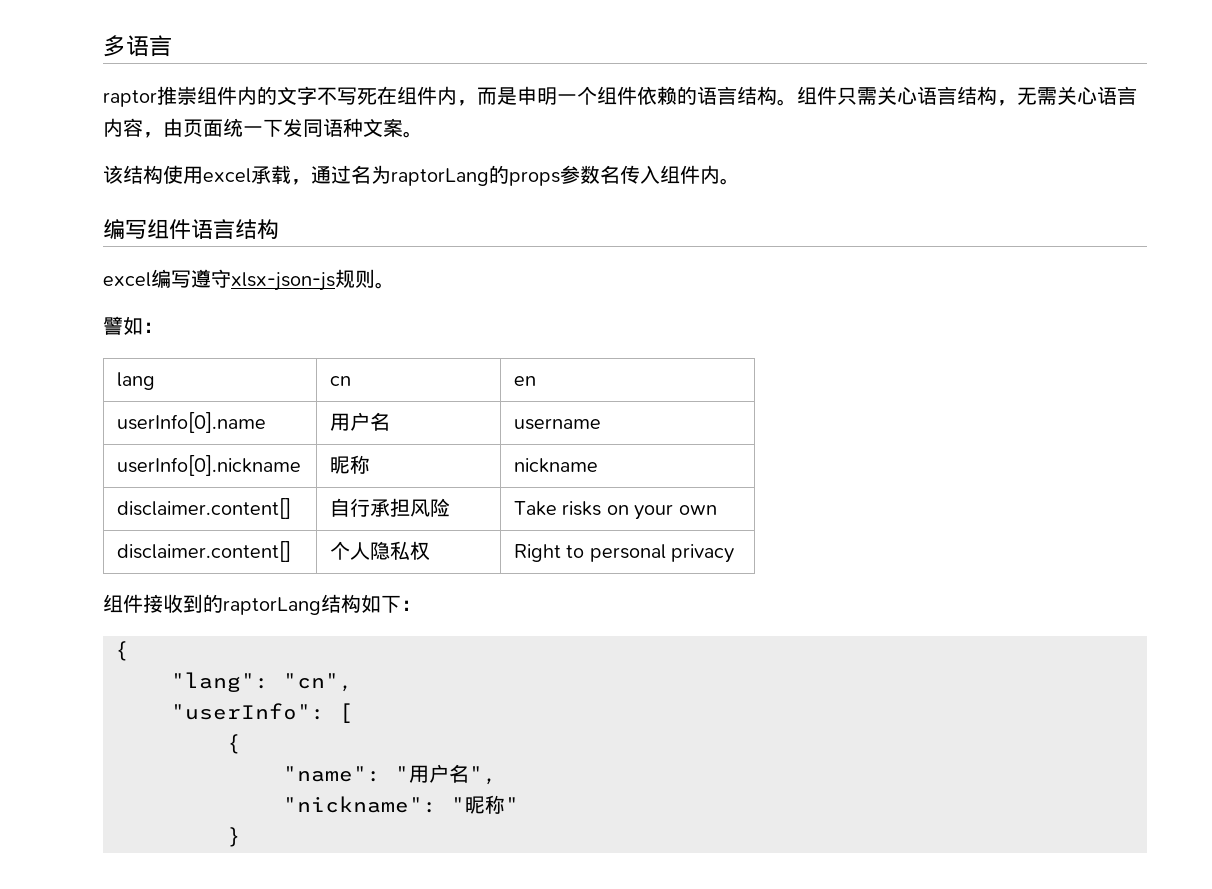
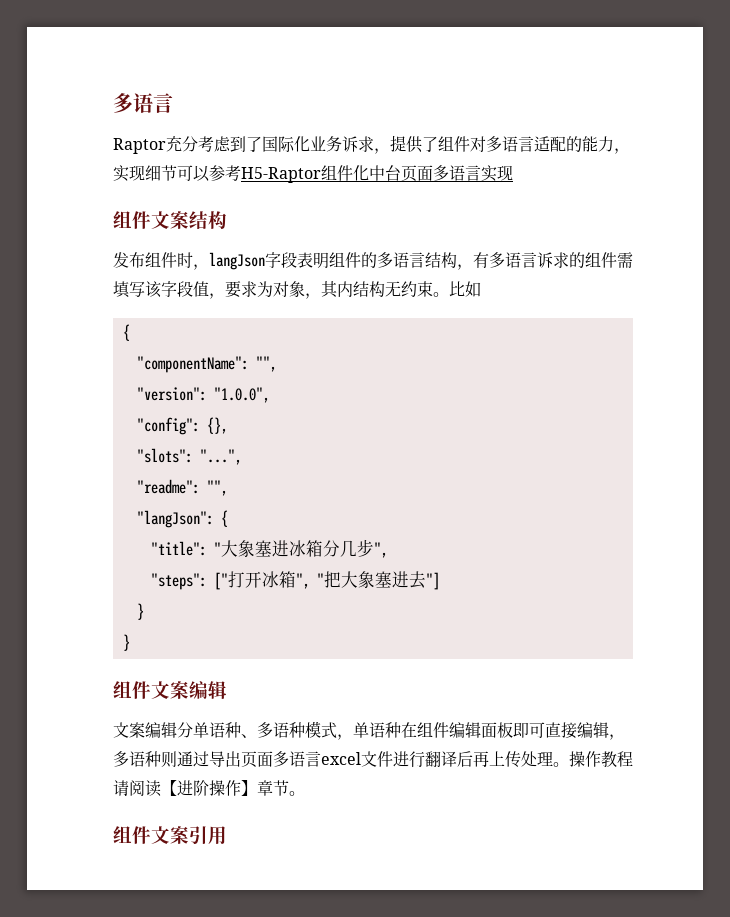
- raptor推崇组件内的文字不写死在组件内，而是申明一个组件依赖的语言结构。组件只需关心语言结构，无需关心语言内容，由页面统一下发同语种文案。
- 该结构使用excel承载，通过名为raptorLang的props参数名传入组件内。
- 编写组件语言结构
- excel编写遵守xlsx-json-js规则。
- 譬如：
- lang | cn | en
- userInfo[0].name | 用户名 | username
- userInfo[0].nickname | 昵称 | nickname
- disclaimer.content[] | 自行承担风险 | Take risks on your own
- disclaimer.content[] | 个人隐私权 | Right to personal privacy
- 组件接收到的raptorLang结构如下：
+ Raptor充分考虑到了国际化业务诉求，提供了组件对多语言适配的能力，实现细节可以参考H5-Raptor组件化中台页面多语言实现
+ 组件文案结构
+ 发布组件时，langJson字段表明组件的多语言结构，有多语言诉求的组件需填写该字段值，要求为对象，其内结构无约束。比如
  {
- "lang": "cn",
- "userInfo": [
- {
- "name": "用户名",
- "nickname": "昵称"
+ "componentName": "",
+ "version": "1.0.0",
+ "config": {},
+ "slots": "...",
+ "readme": "",
+ "langJson": {
+ "title": "大象塞进冰箱分几步",
+ "steps": ["打开冰箱", "把大象塞进去"]
  }
+ }
+ 组件文案编辑
+ 文案编辑分单语种、多语种模式，单语种在组件编辑面板即可直接编辑，多语种则通过导出页面多语言excel文件进行翻译后再上传处理。操作教程请阅读【进阶操作】章节。
+ 组件文案引用

